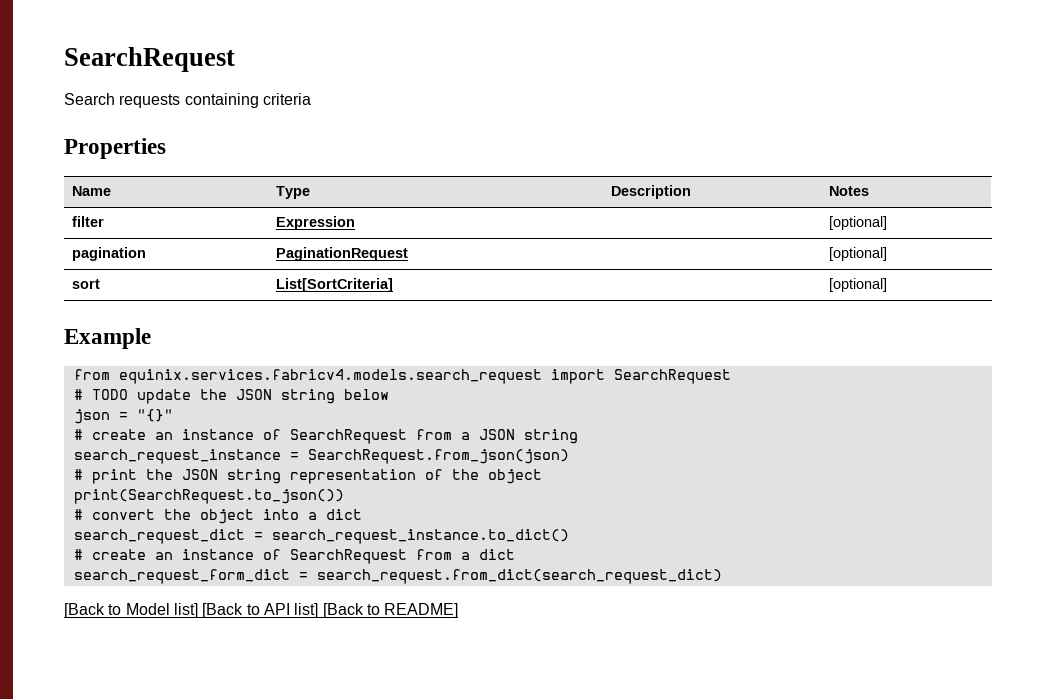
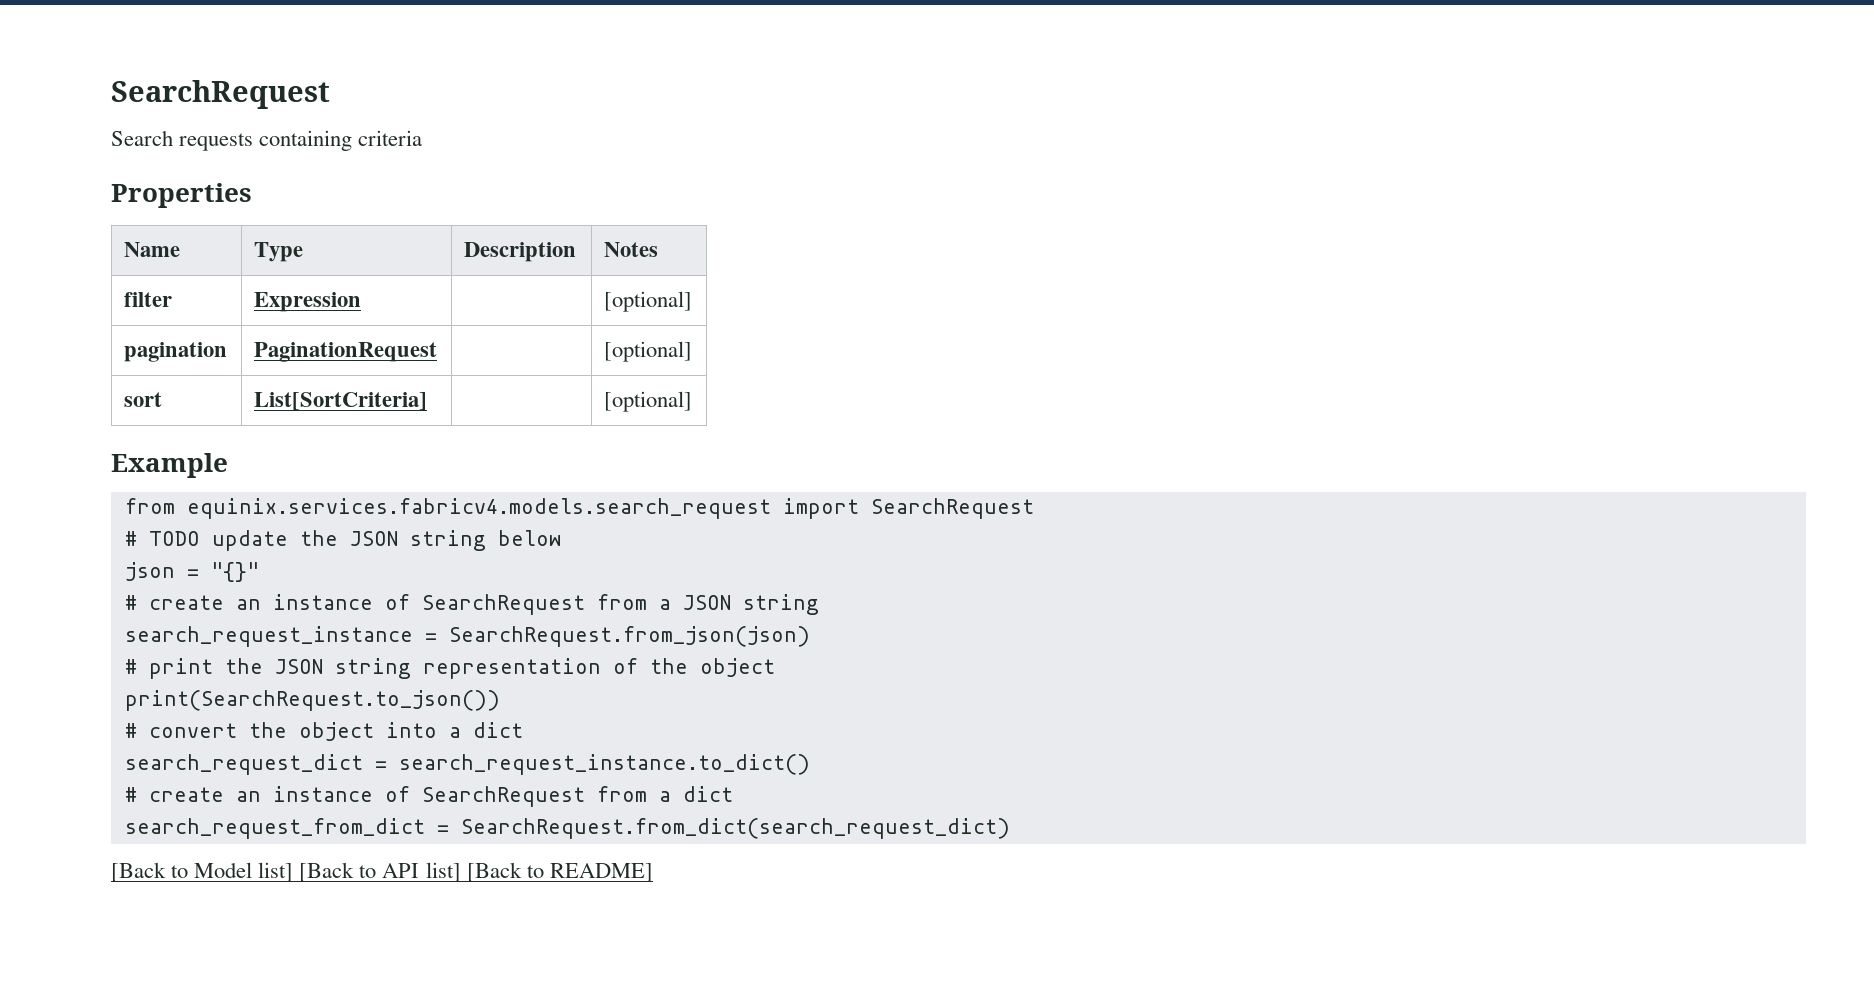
- search_request_form_dict = search_request.from_dict(search_request_dict)
+ search_request_from_dict = SearchRequest.from_dict(search_request_dict)

